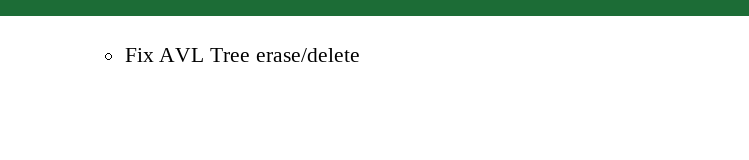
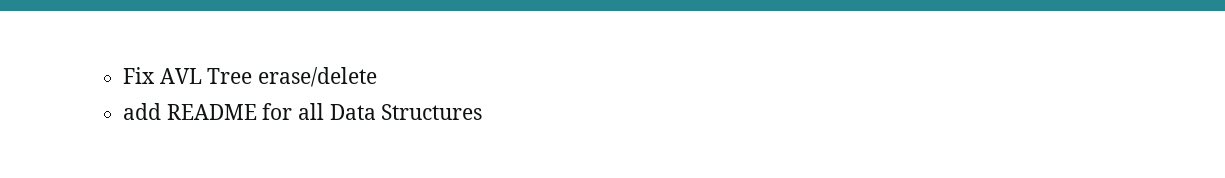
+ add README for all Data Structures

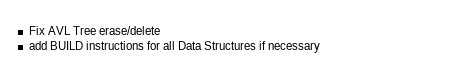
- add README for all Data Structures
+ add BUILD instructions for all Data Structures if necessary

